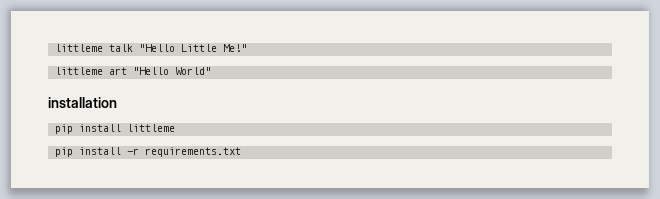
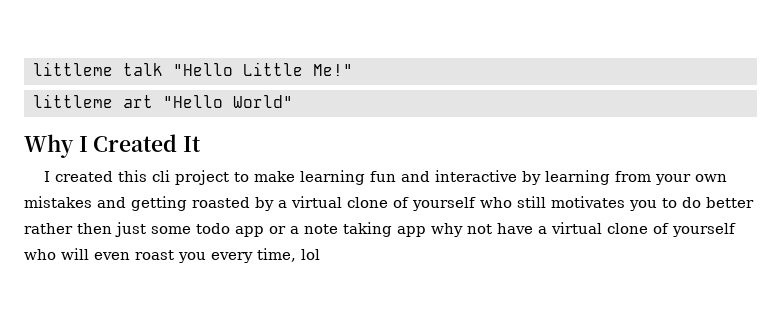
- installation
- pip install littleme
- pip install -r requirements.txt
+ Why I Created It
+ I created this cli project to make learning fun and interactive by learning from your own mistakes and getting roasted by a virtual clone of yourself who still motivates you to do better rather then just some todo app or a note taking app why not have a virtual clone of yourself who will even roast you every time, lol

